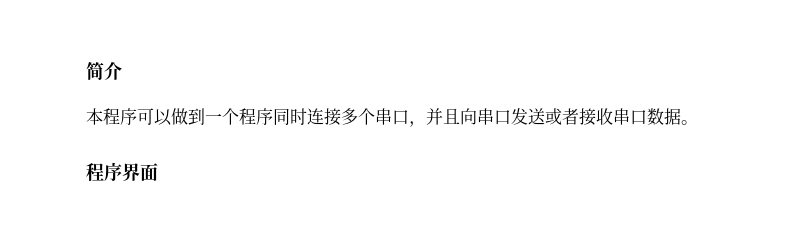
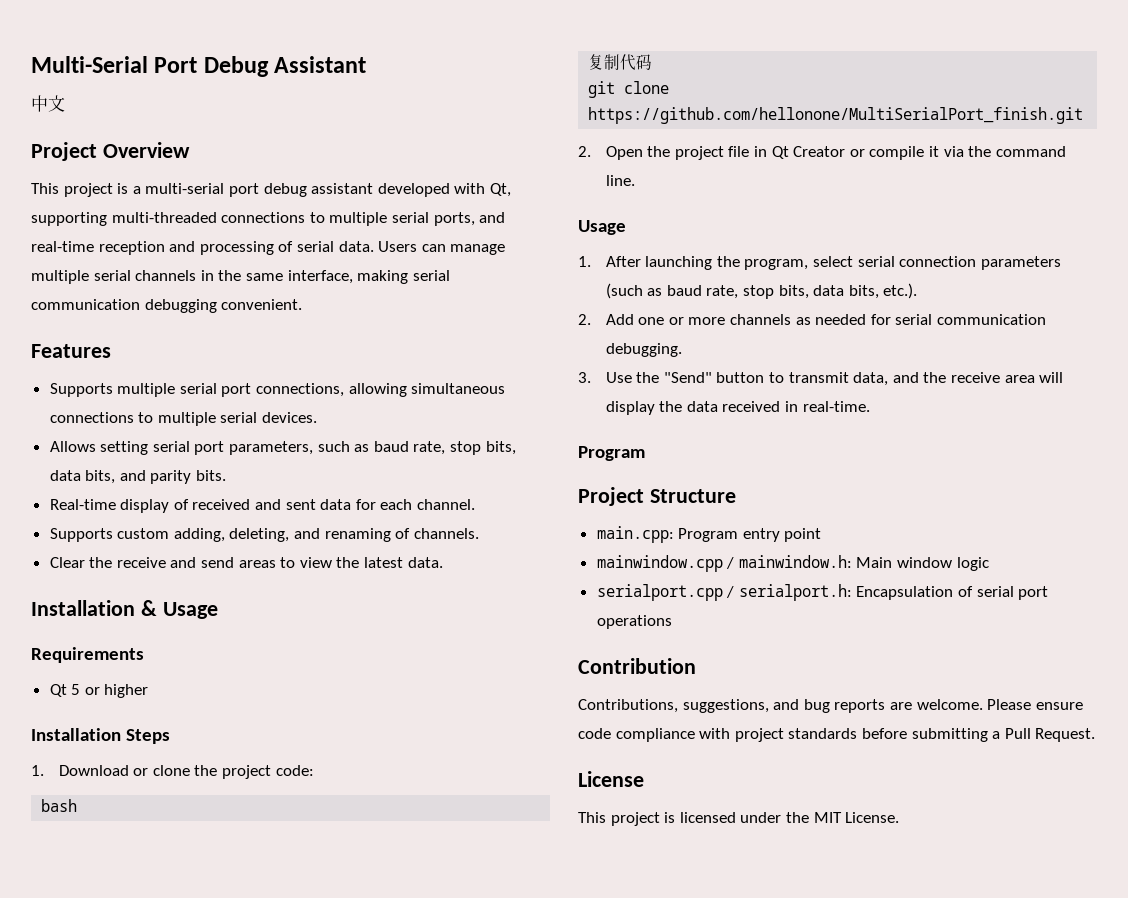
- 简介
- 本程序可以做到一个程序同时连接多个串口，并且向串口发送或者接收串口数据。
- 程序界面
+ Multi-Serial Port Debug Assistant
+ 中文
+ Project Overview
+ This project is a multi-serial port debug assistant developed with Qt, supporting multi-threaded connections to multiple serial ports, and real-time reception and processing of serial data. Users can manage multiple serial channels in the same interface, making serial communication debugging convenient.
+ Features
+ Supports multiple serial port connections, allowing simultaneous connections to multiple serial devices.
+ Allows setting serial port parameters, such as baud rate, stop bits, data bits, and parity bits.
+ Real-time display of received and sent data for each channel.
+ Supports custom adding, deleting, and renaming of channels.
+ Clear the receive and send areas to view the latest data.
+ Installation & Usage
+ Requirements
+ Qt 5 or higher
+ Installation Steps
+ 1. Download or clone the project code:
+ bash
+ 复制代码
+ git clone https://github.com/hellonone/MultiSerialPort_finish.git
+ 2. Open the project file in Qt Creator or compile it via the command line.
+ Usage
+ 1. After launching the program, select serial connection parameters (such as baud rate, stop bits, data bits, etc.).
+ 2. Add one or more channels as needed for serial communication debugging.
+ 3. Use the "Send" button to transmit data, and the receive area will display the data received in real-time.
+ Program
+ Project Structure
+ main.cpp: Program entry point
+ mainwindow.cpp / mainwindow.h: Main window logic
+ serialport.cpp / serialport.h: Encapsulation of serial port operations
+ Contribution
+ Contributions, suggestions, and bug reports are welcome. Please ensure code compliance with project standards before submitting a Pull Request.
+ License
+ This project is licensed under the MIT License.

